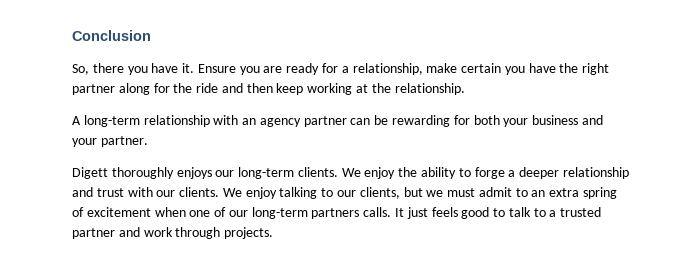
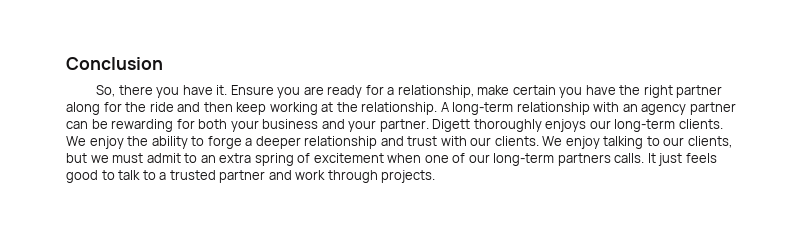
- Ensure you are ready for a relationship, make certain you have the right partner along for the ride and then keep working at the relationship.
- A long-term relationship with an agency partner can be rewarding for both your business and your partner.
- Digett thoroughly enjoys our long-term clients.
+ Ensure you are ready for a relationship, make certain you have the right partner along for the ride and then keep working at the relationship. A long-term relationship with an agency partner can be rewarding for both your business and your partner. Digett thoroughly enjoys our long-term clients.

